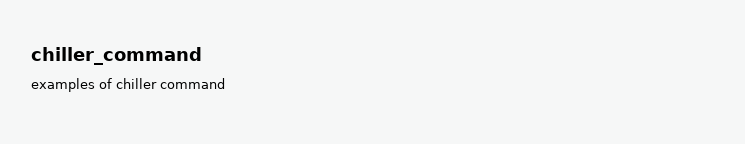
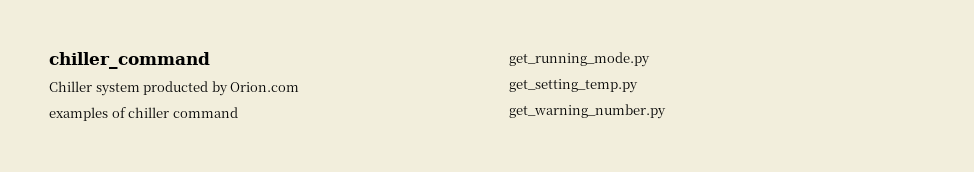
+ Chiller system producted by Orion.com
+ get_running_mode.py
+ get_setting_temp.py
+ get_warning_number.py

